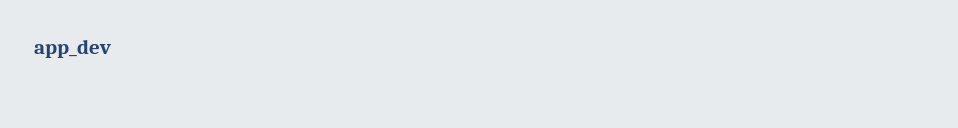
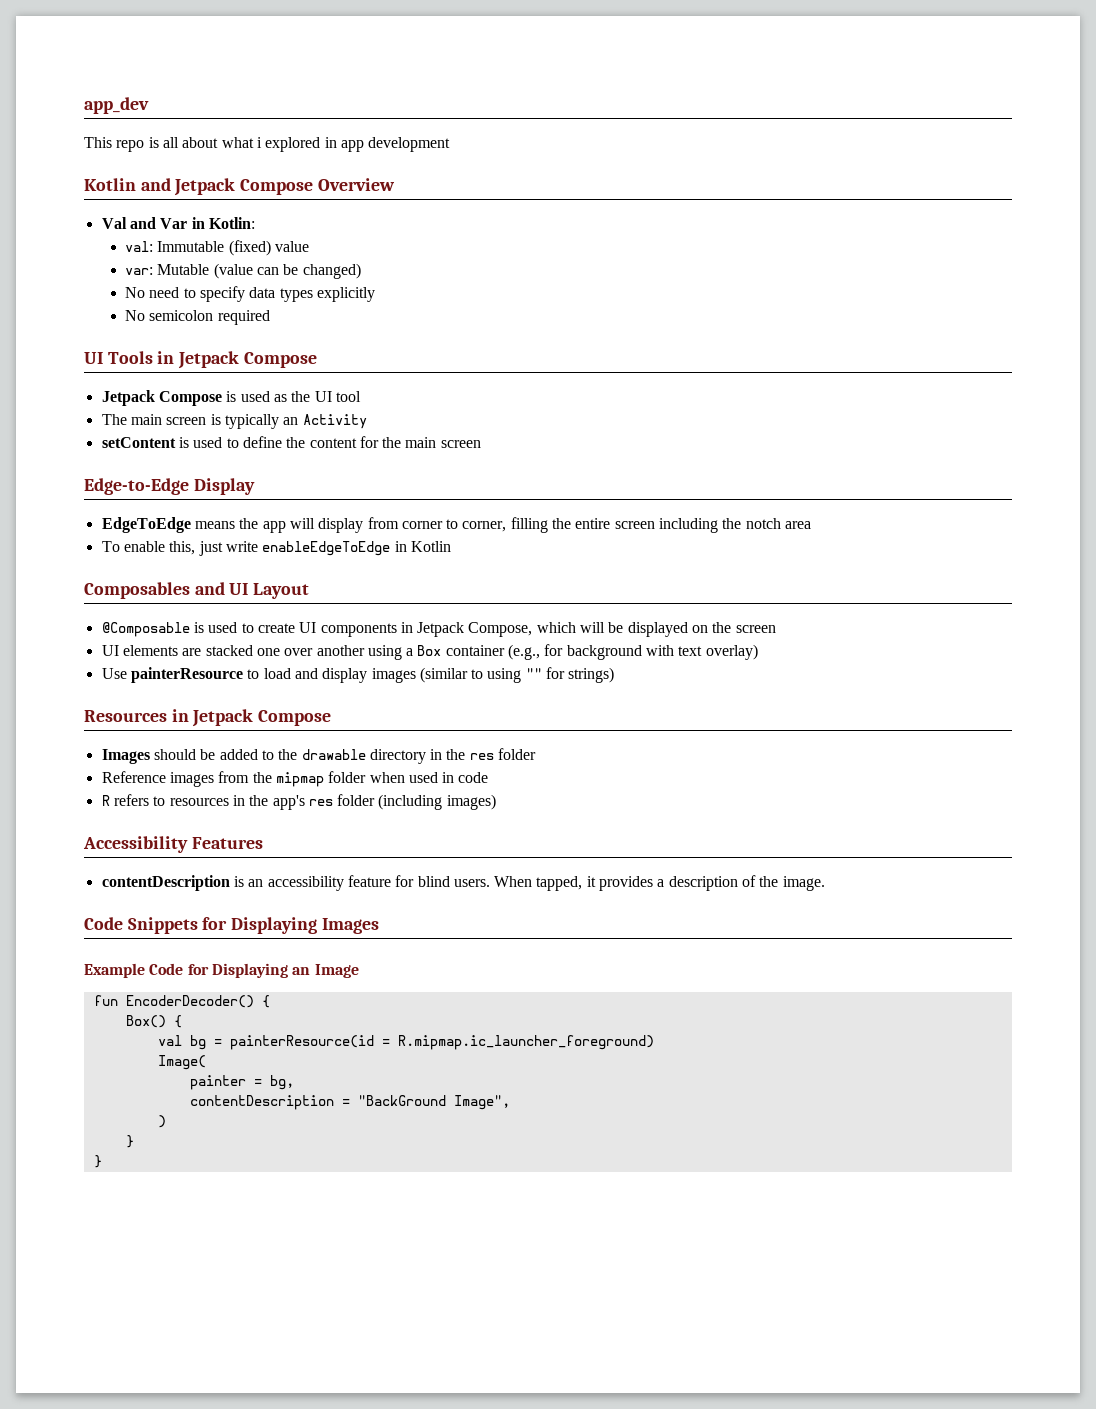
+ This repo is all about what i explored in app development
+ Kotlin and Jetpack Compose Overview
+ Val and Var in Kotlin:
+ val: Immutable (fixed) value
+ var: Mutable (value can be changed)
+ No need to specify data types explicitly
+ No semicolon required
+ UI Tools in Jetpack Compose
+ Jetpack Compose is used as the UI tool
+ The main screen is typically an Activity
+ setContent is used to define the content for the main screen
+ Edge-to-Edge Display
+ EdgeToEdge means the app will display from corner to corner, filling the entire screen including the notch area
+ To enable this, just write enableEdgeToEdge in Kotlin
+ Composables and UI Layout
+ @Composable is used to create UI components in Jetpack Compose, which will be displayed on the screen
+ UI elements are stacked one over another using a Box container (e.g., for background with text overlay)
+ Use painterResource to load and display images (similar to using "" for strings)
+ Resources in Jetpack Compose
+ Images should be added to the drawable directory in the res folder
+ Reference images from the mipmap folder when used in code
+ R refers to resources in the app's res folder (including images)
+ Accessibility Features
+ contentDescription is an accessibility feature for blind users. When tapped, it provides a description of the image.
+ Code Snippets for Displaying Images
+ Example Code for Displaying an Image
+ fun EncoderDecoder() {
+ Box() {
+ val bg = painterResource(id = R.mipmap.ic_launcher_foreground)
+ Image(
+ painter = bg,
+ contentDescription = "BackGround Image",
+ )
+ }
+ }

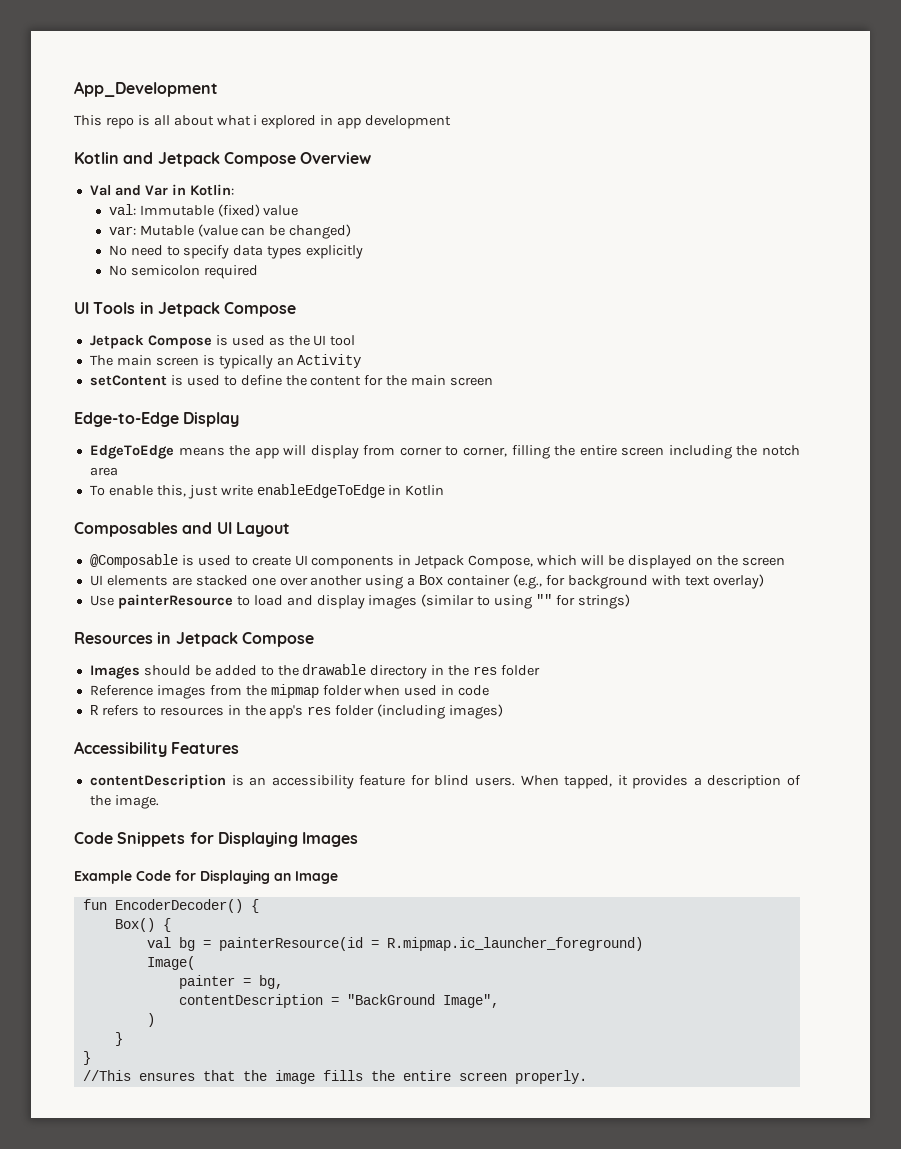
- app_dev
+ App_Development
+ //This ensures that the image fills the entire screen properly.

